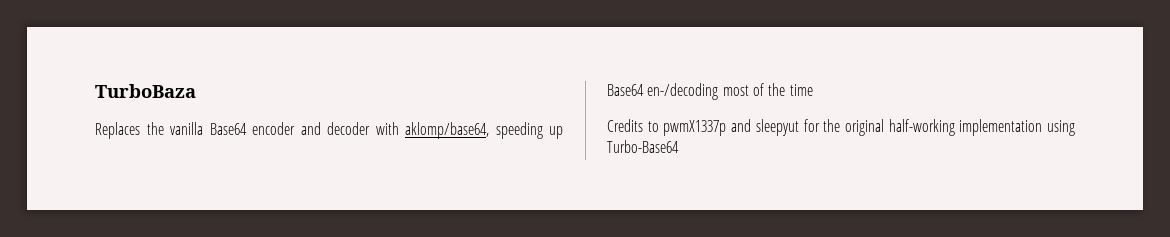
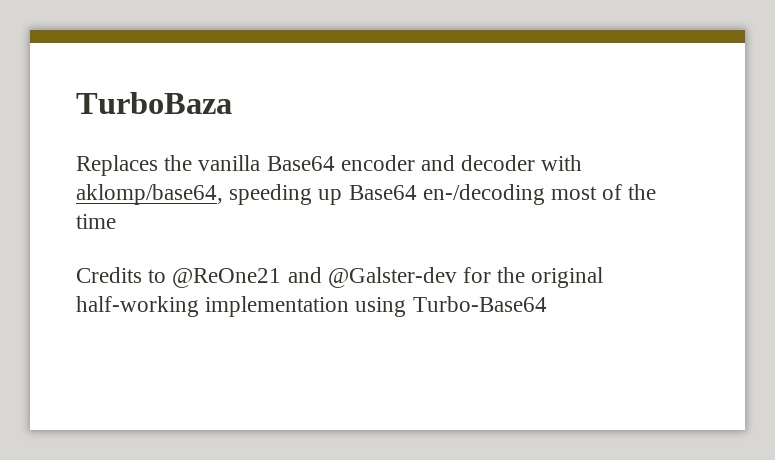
- Credits to pwmX1337p and sleepyut for the original half-working implementation using Turbo-Base64
+ Credits to @ReOne21 and @Galster-dev for the original half-working implementation using Turbo-Base64

